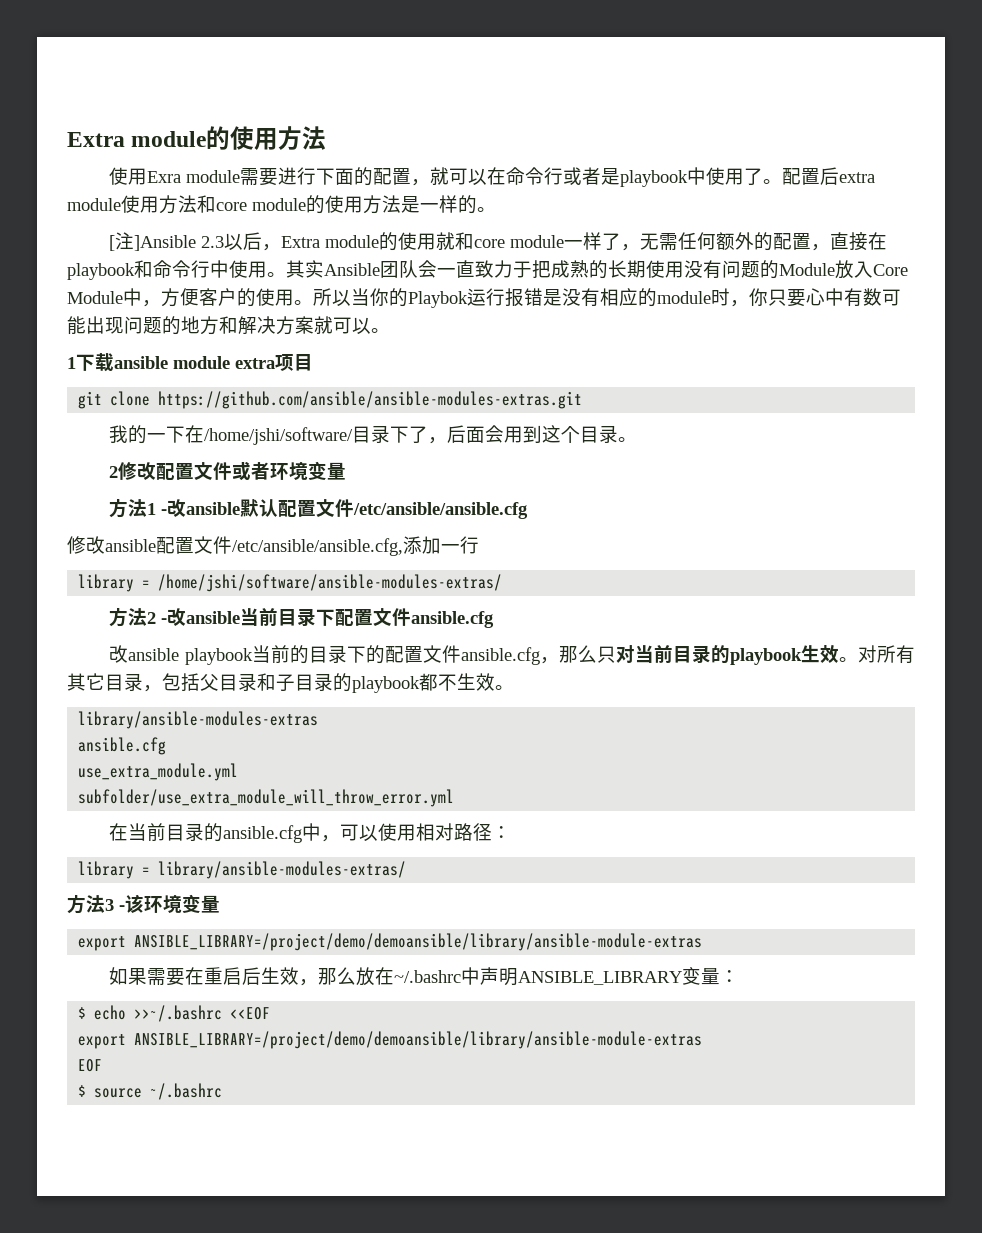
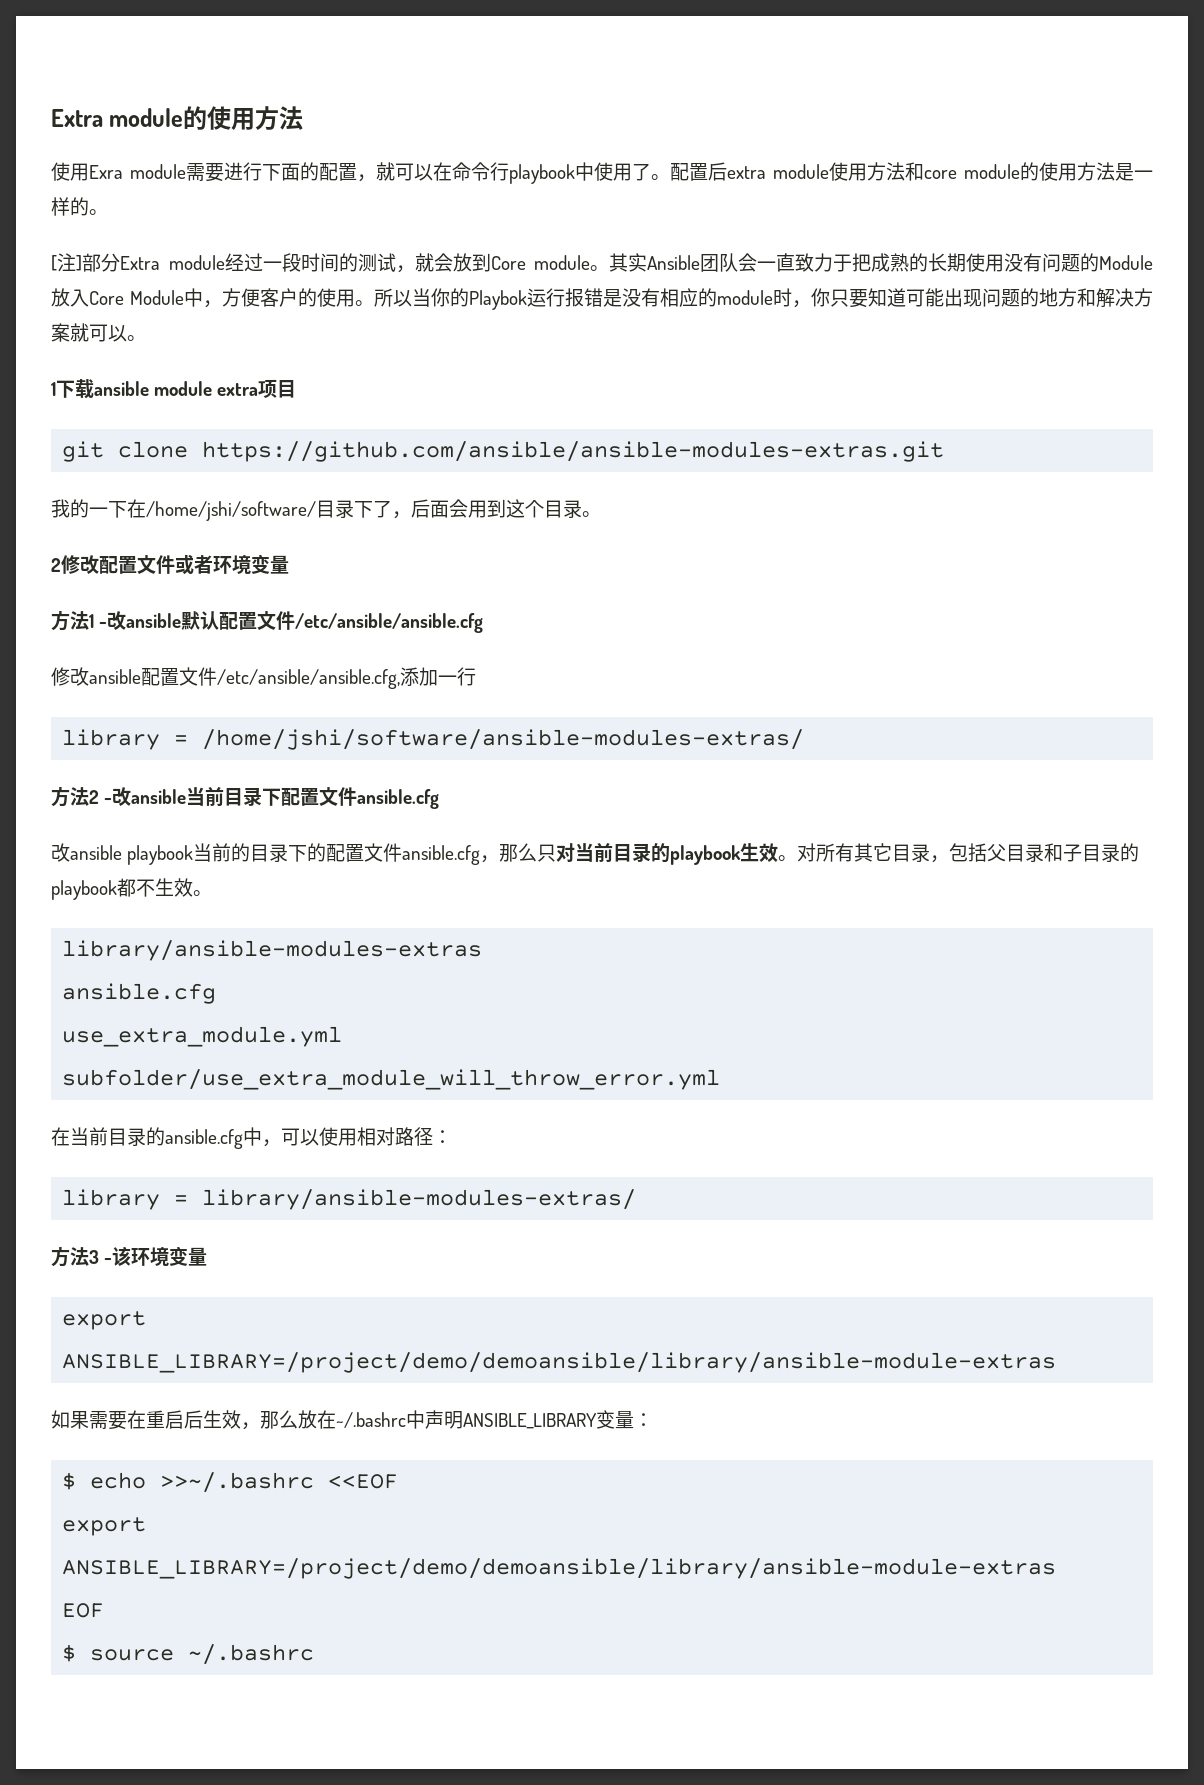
- 使用Exra module需要进行下面的配置，就可以在命令行或者是playbook中使用了。
+ 使用Exra module需要进行下面的配置，就可以在命令行playbook中使用了。
- [注]Ansible 2.3以后，Extra module的使用就和core module一样了，无需任何额外的配置，直接在playbook和命令行中使用。
+ [注]部分Extra module经过一段时间的测试，就会放到Core module。
- 所以当你的Playbok运行报错是没有相应的module时，你只要心中有数可能出现问题的地方和解决方案就可以。
+ 所以当你的Playbok运行报错是没有相应的module时，你只要知道可能出现问题的地方和解决方案就可以。

